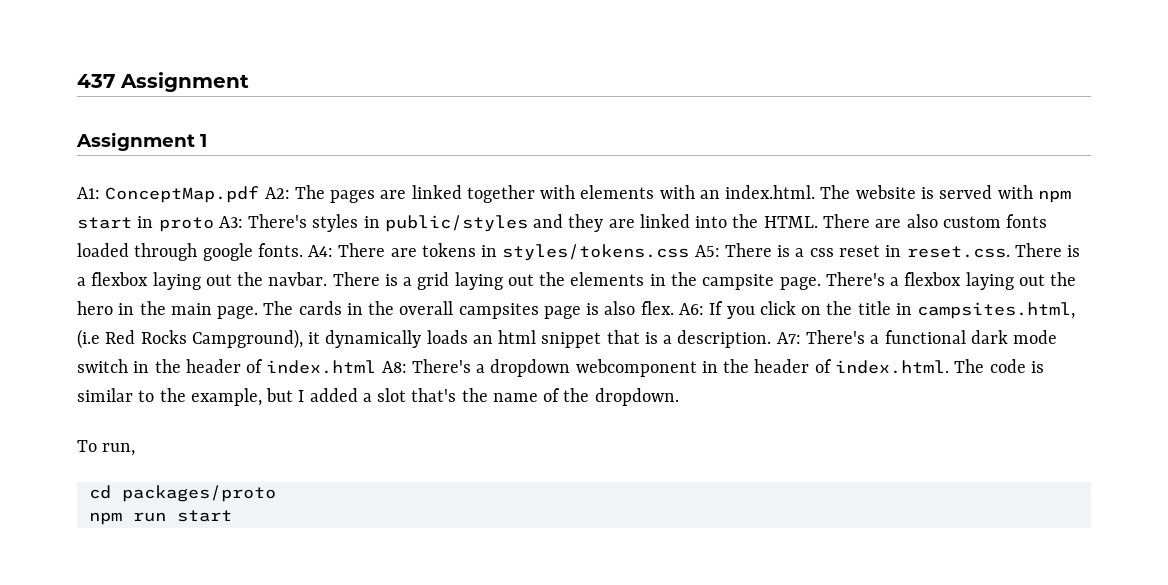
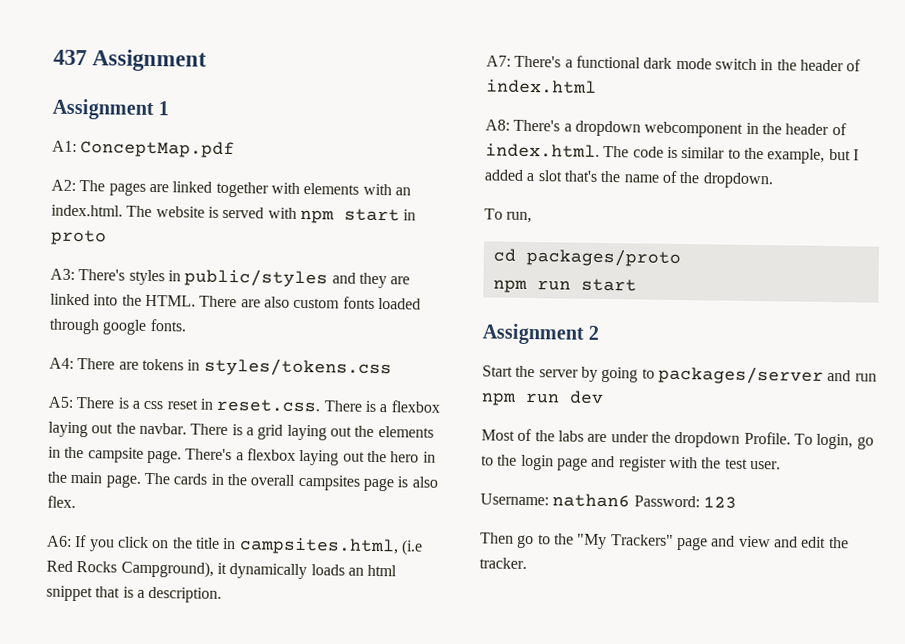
- A1: ConceptMap.pdf A2: The pages are linked together with elements with an index.html. The website is served with npm start in proto A3: There's styles in public/styles and they are linked into the HTML.
+ A1: ConceptMap.pdf
+ A2: The pages are linked together with elements with an index.html. The website is served with npm start in proto
+ A3: There's styles in public/styles and they are linked into the HTML.
- There are also custom fonts loaded through google fonts. A4: There are tokens in styles/tokens.css A5: There is a css reset in reset.css. There is a flexbox laying out the navbar.
+ There are also custom fonts loaded through google fonts.
+ A4: There are tokens in styles/tokens.css
+ A5: There is a css reset in reset.css. There is a flexbox laying out the navbar.
- The cards in the overall campsites page is also flex. A6:
+ The cards in the overall campsites page is also flex.
+ A6:
- If you click on the title in campsites.html, (i.e Red Rocks Campground), it dynamically loads an html snippet that is a description. A7:
+ If you click on the title in campsites.html, (i.e Red Rocks Campground), it dynamically loads an html snippet that is a description.
+ A7:
- There's a functional dark mode switch in the header of index.html A8:
+ There's a functional dark mode switch in the header of index.html
+ A8:
+ Assignment 2
+ Start the server by going to packages/server and run npm run dev
+ Most of the labs are under the dropdown Profile. To login, go to the login page and register with the test user.
+ Username: nathan6 Password: 123
+ Then go to the "My Trackers" page and view and edit the tracker.

